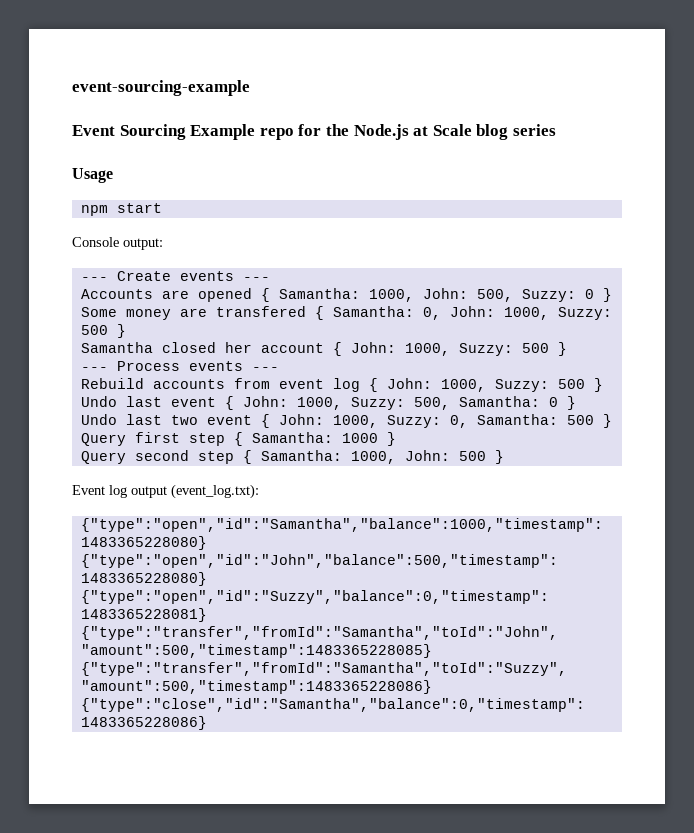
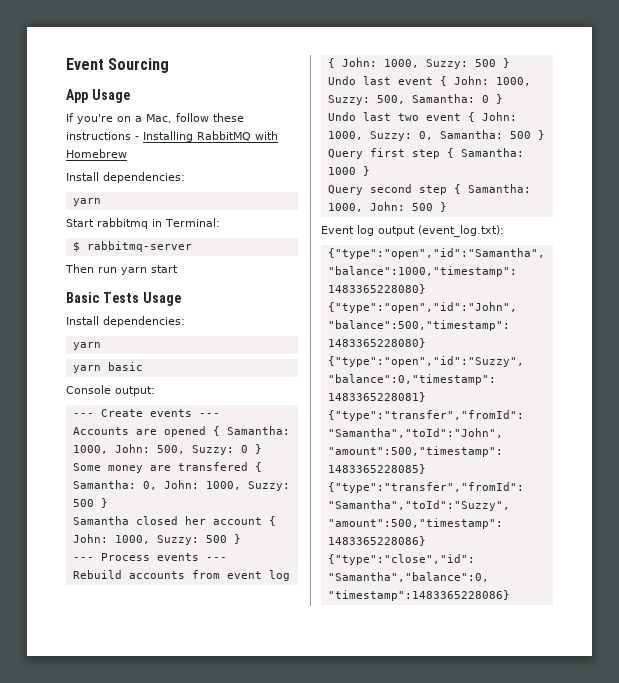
- event-sourcing-example
- Event Sourcing Example repo for the Node.js at Scale blog series
- Usage
- npm start
+ Event Sourcing
+ App Usage
+ If you're on a Mac, follow these instructions - Installing RabbitMQ with Homebrew
+ Install dependencies:
+ yarn
+ Start rabbitmq in Terminal:
+ $ rabbitmq-server
+ Then run yarn start
+ Basic Tests Usage
+ Install dependencies:
+ yarn
+ yarn basic

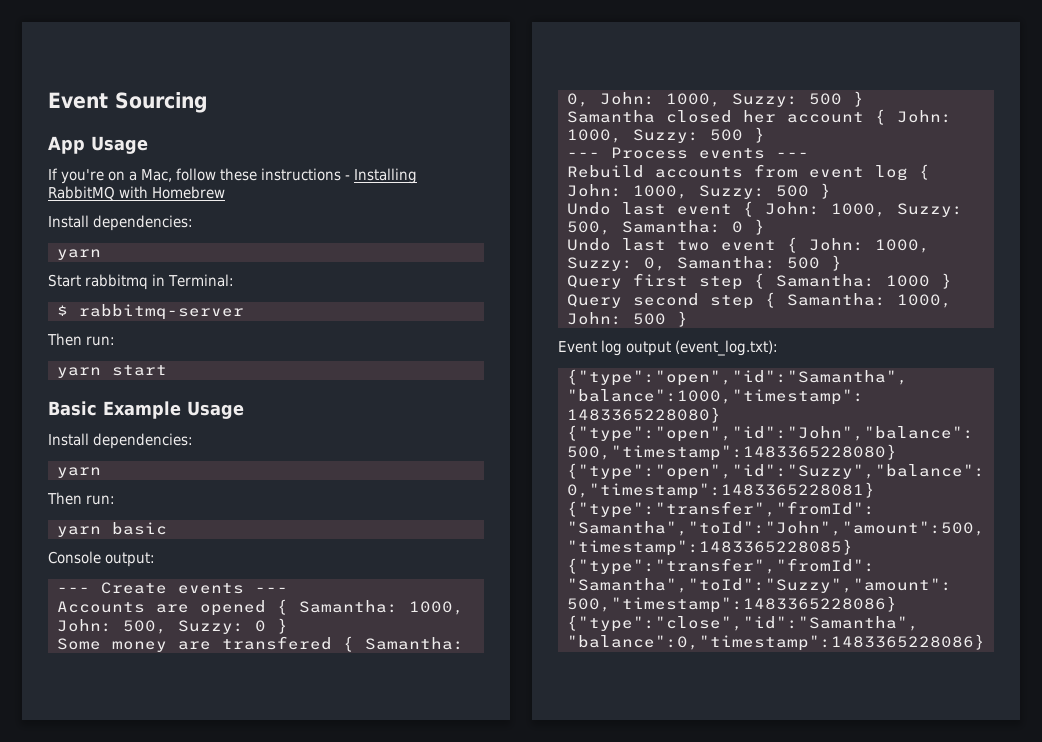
  $ rabbitmq-server
- Then run yarn start
+ Then run:
+ yarn start
- Basic Tests Usage
+ Basic Example Usage
  Install dependencies:
  yarn
+ Then run:

